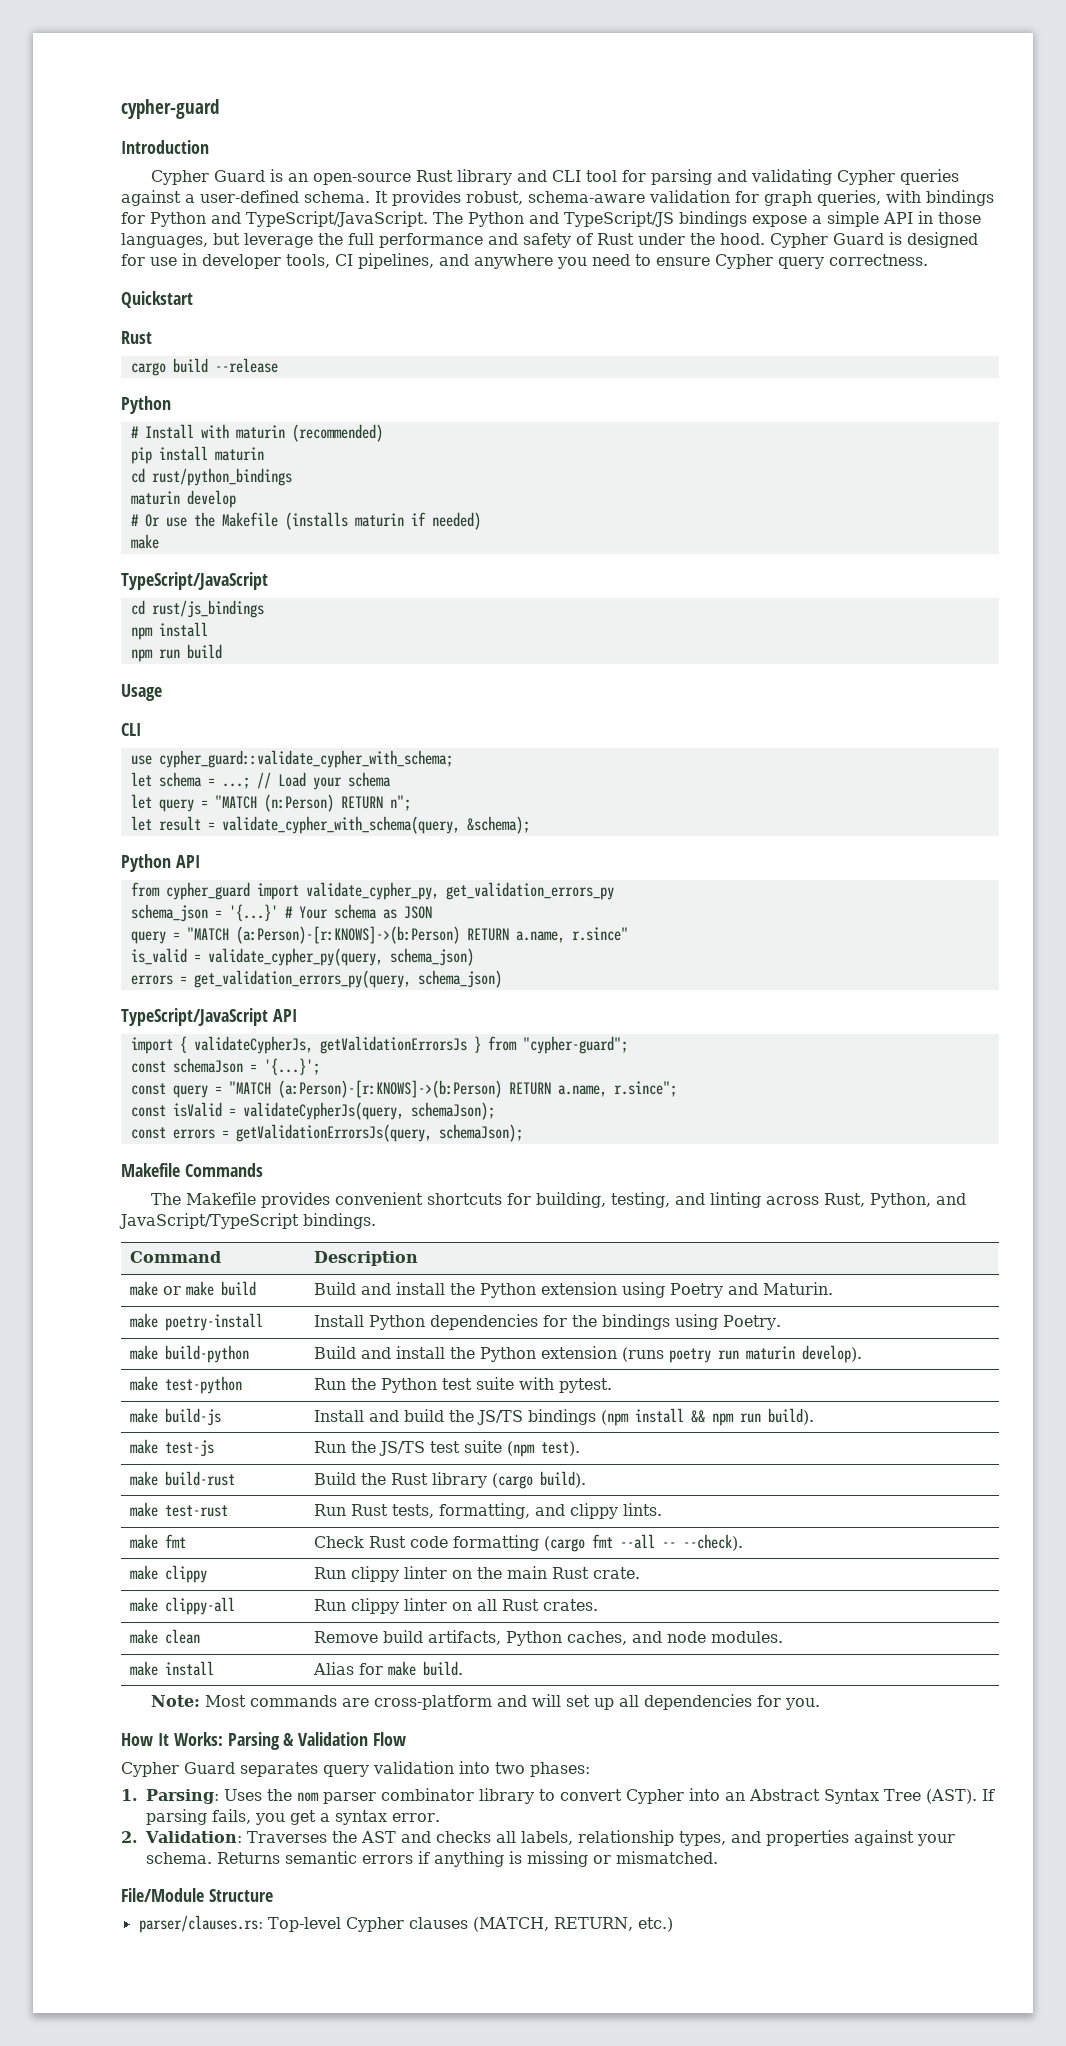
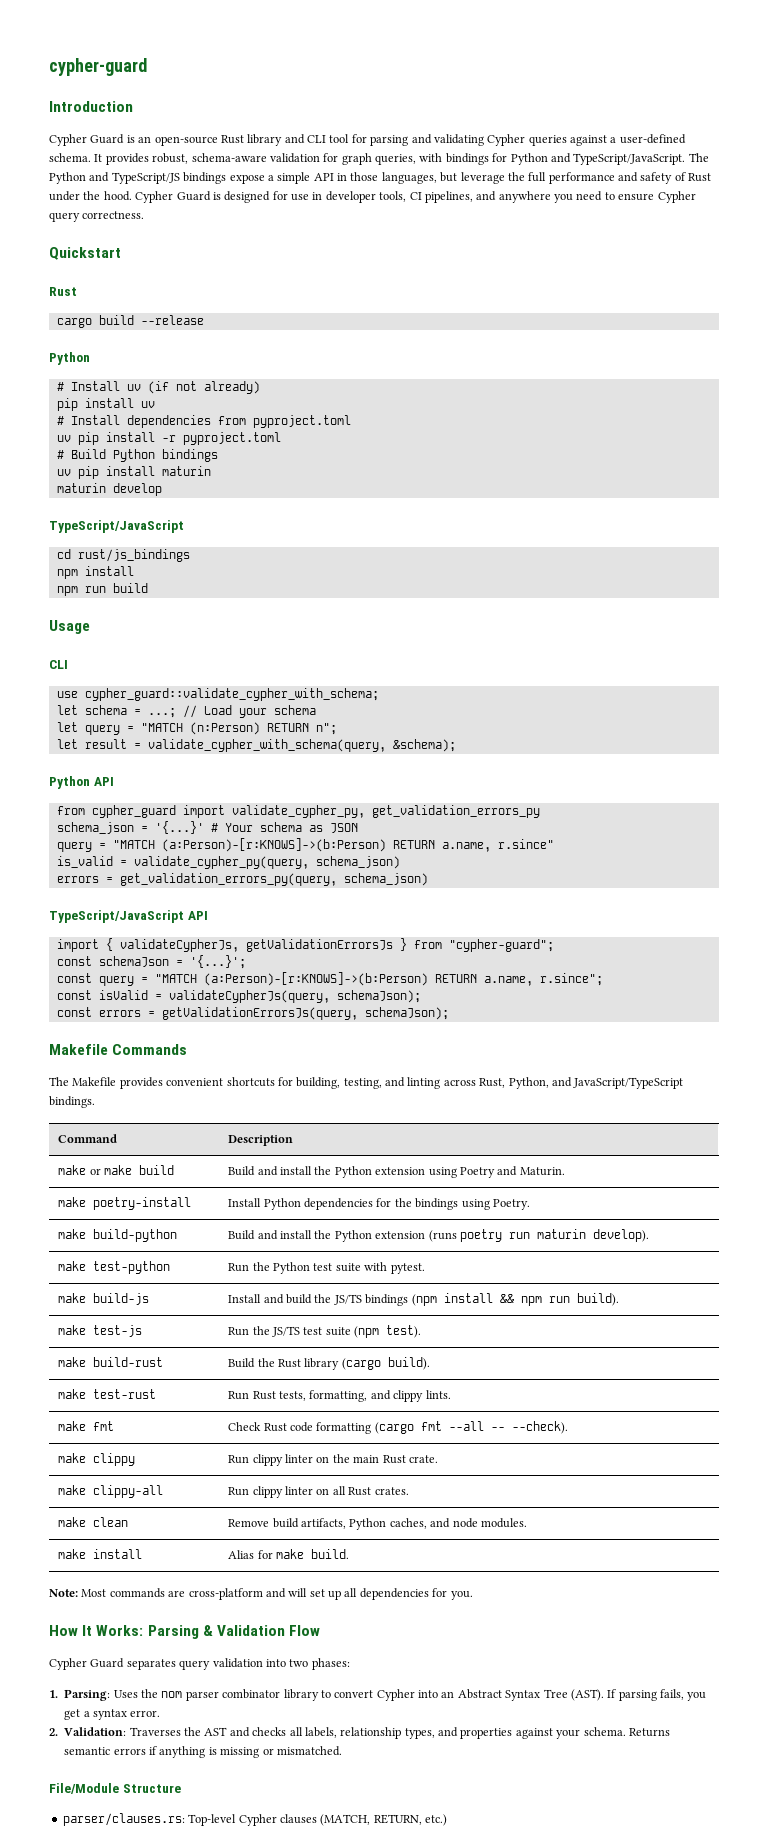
- # Install with maturin (recommended)
- pip install maturin
+ # Install uv (if not already)
+ pip install uv
+ # Install dependencies from pyproject.toml
+ uv pip install -r pyproject.toml
+ # Build Python bindings
+ uv pip install maturin
- cd rust/python_bindings
- # Or use the Makefile (installs maturin if needed)
- make

